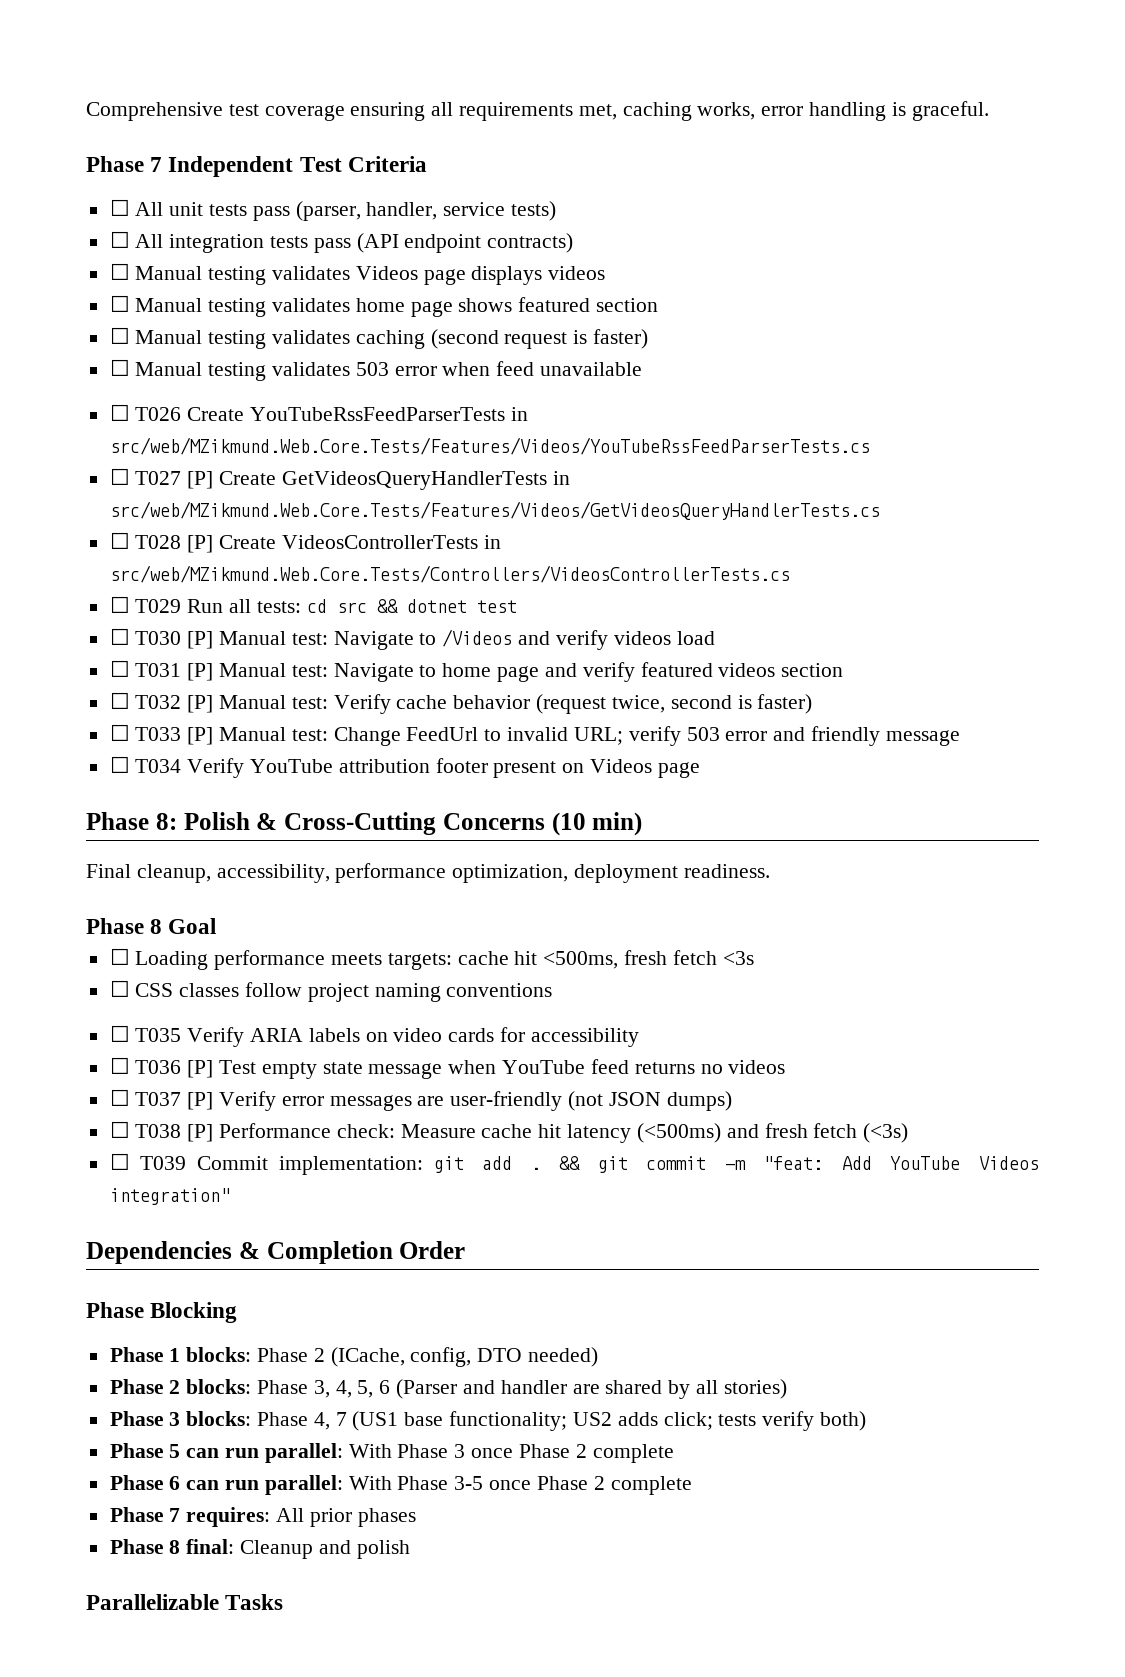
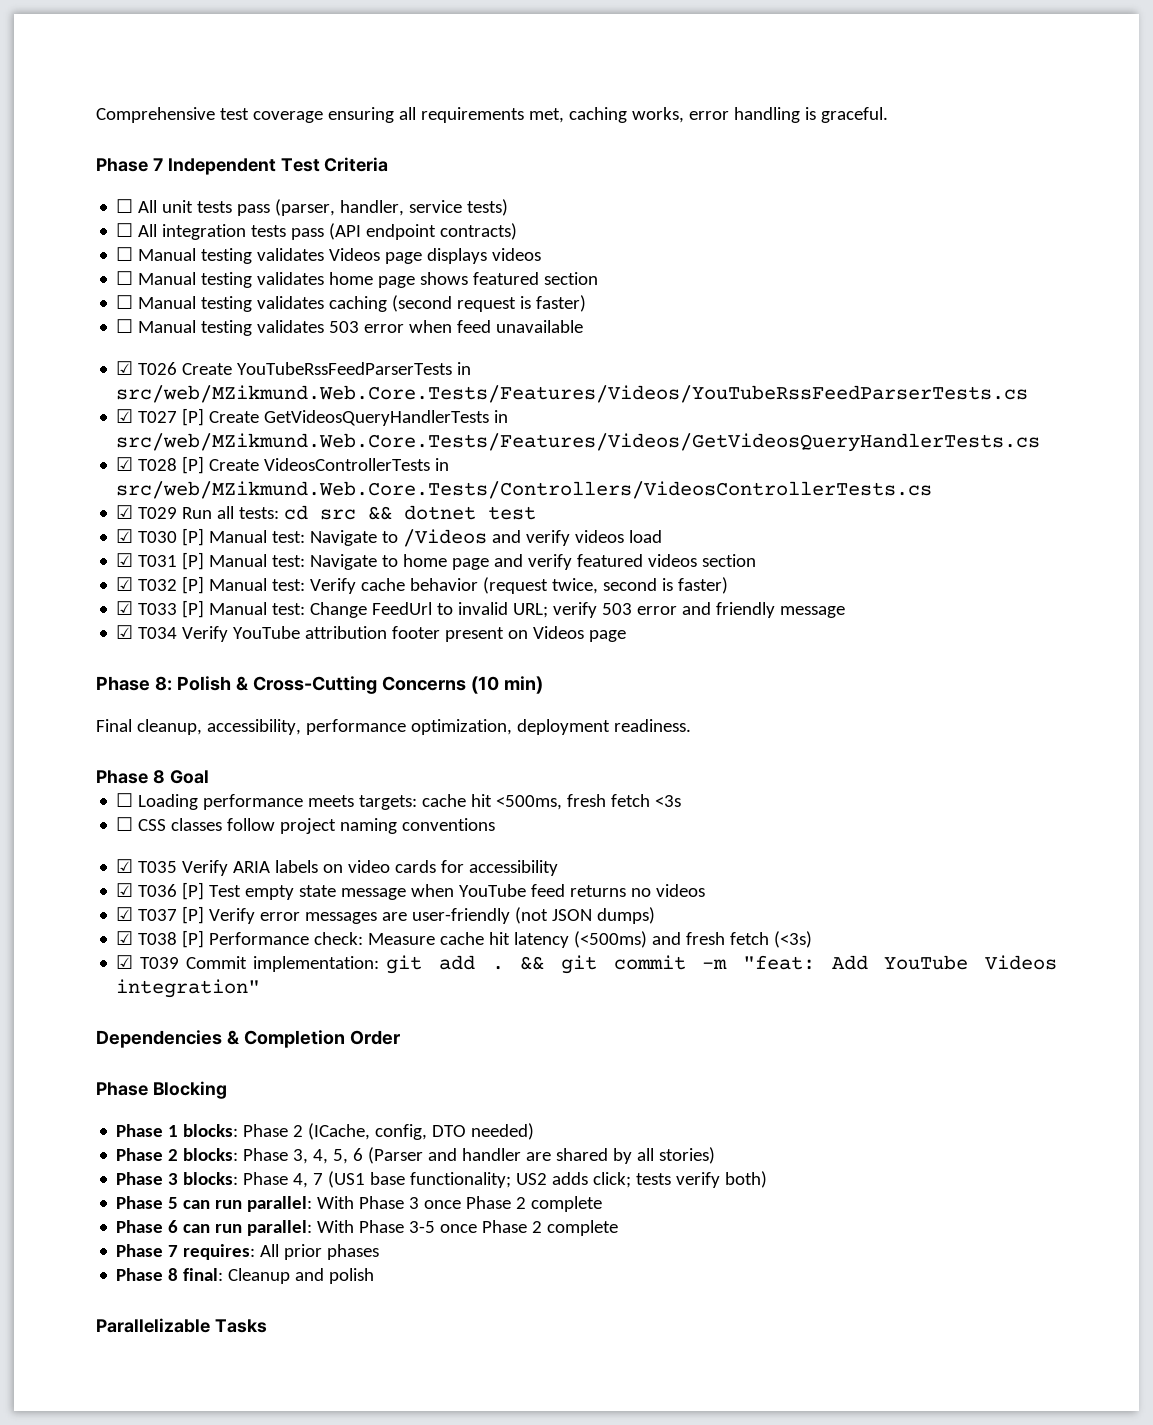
- ☐ T026 Create YouTubeRssFeedParserTests in src/web/MZikmund.Web.Core.Tests/Features/Videos/YouTubeRssFeedParserTests.cs
+ ☑ T026 Create YouTubeRssFeedParserTests in src/web/MZikmund.Web.Core.Tests/Features/Videos/YouTubeRssFeedParserTests.cs
- ☐ T027 [P] Create GetVideosQueryHandlerTests in src/web/MZikmund.Web.Core.Tests/Features/Videos/GetVideosQueryHandlerTests.cs
+ ☑ T027 [P] Create GetVideosQueryHandlerTests in src/web/MZikmund.Web.Core.Tests/Features/Videos/GetVideosQueryHandlerTests.cs
- ☐ T028 [P] Create VideosControllerTests in src/web/MZikmund.Web.Core.Tests/Controllers/VideosControllerTests.cs
+ ☑ T028 [P] Create VideosControllerTests in src/web/MZikmund.Web.Core.Tests/Controllers/VideosControllerTests.cs
- ☐ T029 Run all tests: cd src && dotnet test
+ ☑ T029 Run all tests: cd src && dotnet test
- ☐ T030 [P] Manual test: Navigate to /Videos and verify videos load
+ ☑ T030 [P] Manual test: Navigate to /Videos and verify videos load
- ☐ T031 [P] Manual test: Navigate to home page and verify featured videos section
+ ☑ T031 [P] Manual test: Navigate to home page and verify featured videos section
- ☐ T032 [P] Manual test: Verify cache behavior (request twice, second is faster)
+ ☑ T032 [P] Manual test: Verify cache behavior (request twice, second is faster)
- ☐ T033 [P] Manual test: Change FeedUrl to invalid URL; verify 503 error and friendly message
+ ☑ T033 [P] Manual test: Change FeedUrl to invalid URL; verify 503 error and friendly message
- ☐ T034 Verify YouTube attribution footer present on Videos page
+ ☑ T034 Verify YouTube attribution footer present on Videos page
- ☐ T035 Verify ARIA labels on video cards for accessibility
+ ☑ T035 Verify ARIA labels on video cards for accessibility
- ☐ T036 [P] Test empty state message when YouTube feed returns no videos
+ ☑ T036 [P] Test empty state message when YouTube feed returns no videos
- ☐ T037 [P] Verify error messages are user-friendly (not JSON dumps)
+ ☑ T037 [P] Verify error messages are user-friendly (not JSON dumps)
- ☐ T038 [P] Performance check: Measure cache hit latency (<500ms) and fresh fetch (<3s)
+ ☑ T038 [P] Performance check: Measure cache hit latency (<500ms) and fresh fetch (<3s)
- ☐ T039 Commit implementation: git add .
+ ☑ T039 Commit implementation: git add .

